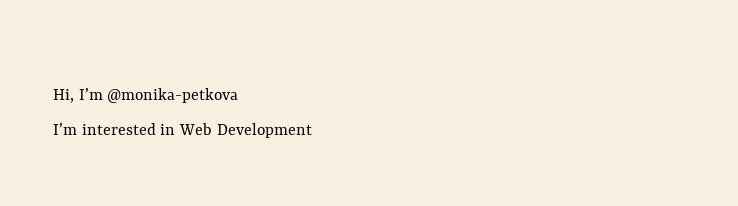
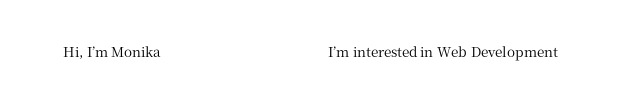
- Hi, I’m @monika-petkova
+ Hi, I’m Monika

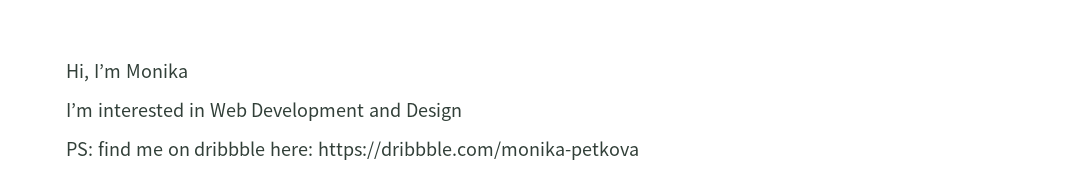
- I’m interested in Web Development
+ I’m interested in Web Development and Design
+ PS: find me on dribbble here: https://dribbble.com/monika-petkova

